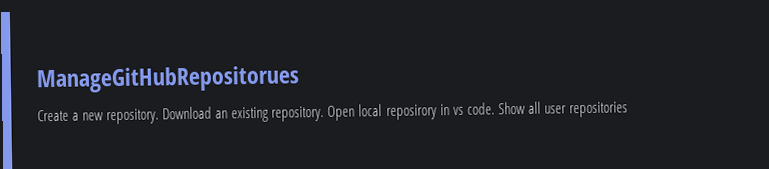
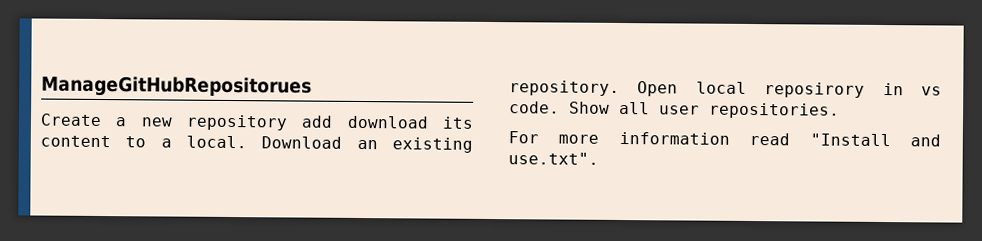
- Create a new repository.
+ Create a new repository add download its content to a local.
- Show all user repositories
+ Show all user repositories.
+ For more information read "Install and use.txt".

